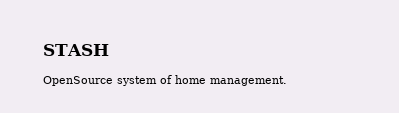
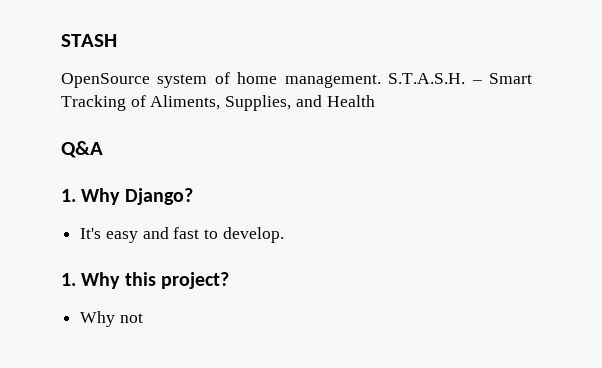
+ S.T.A.S.H. – Smart Tracking of Aliments, Supplies, and Health
+ Q&A
+ 1. Why Django?
+ It's easy and fast to develop.
+ 1. Why this project?
+ Why not

